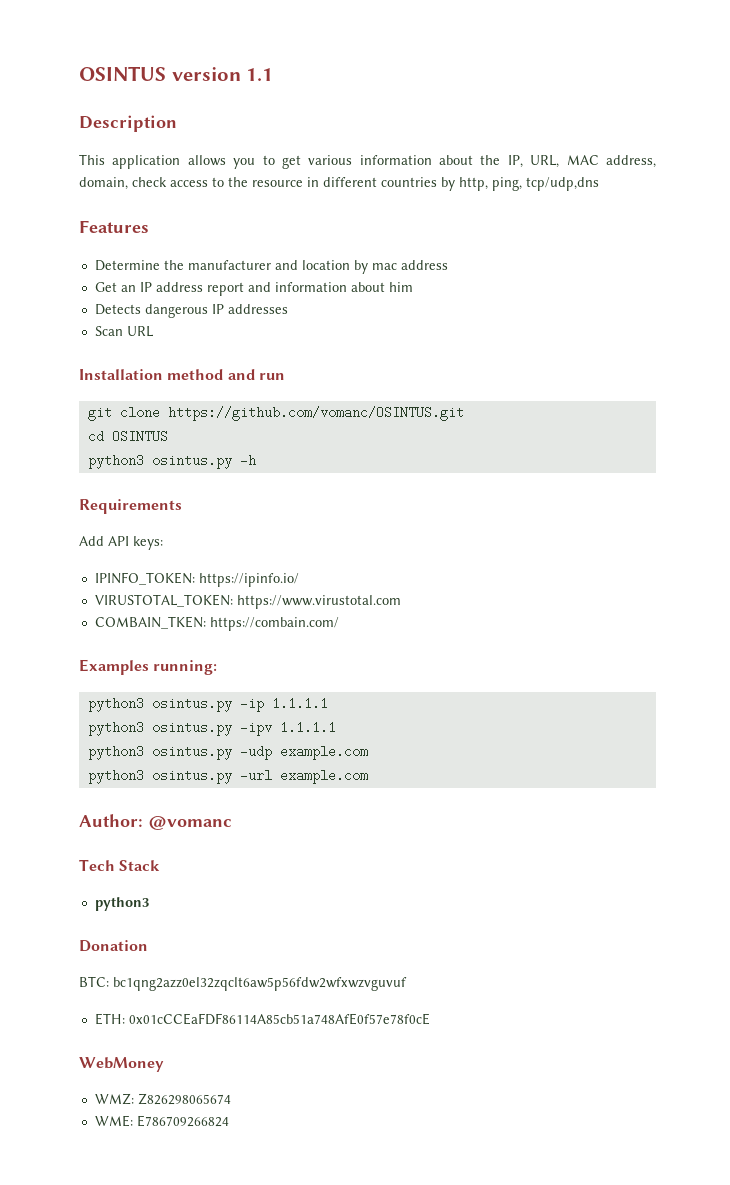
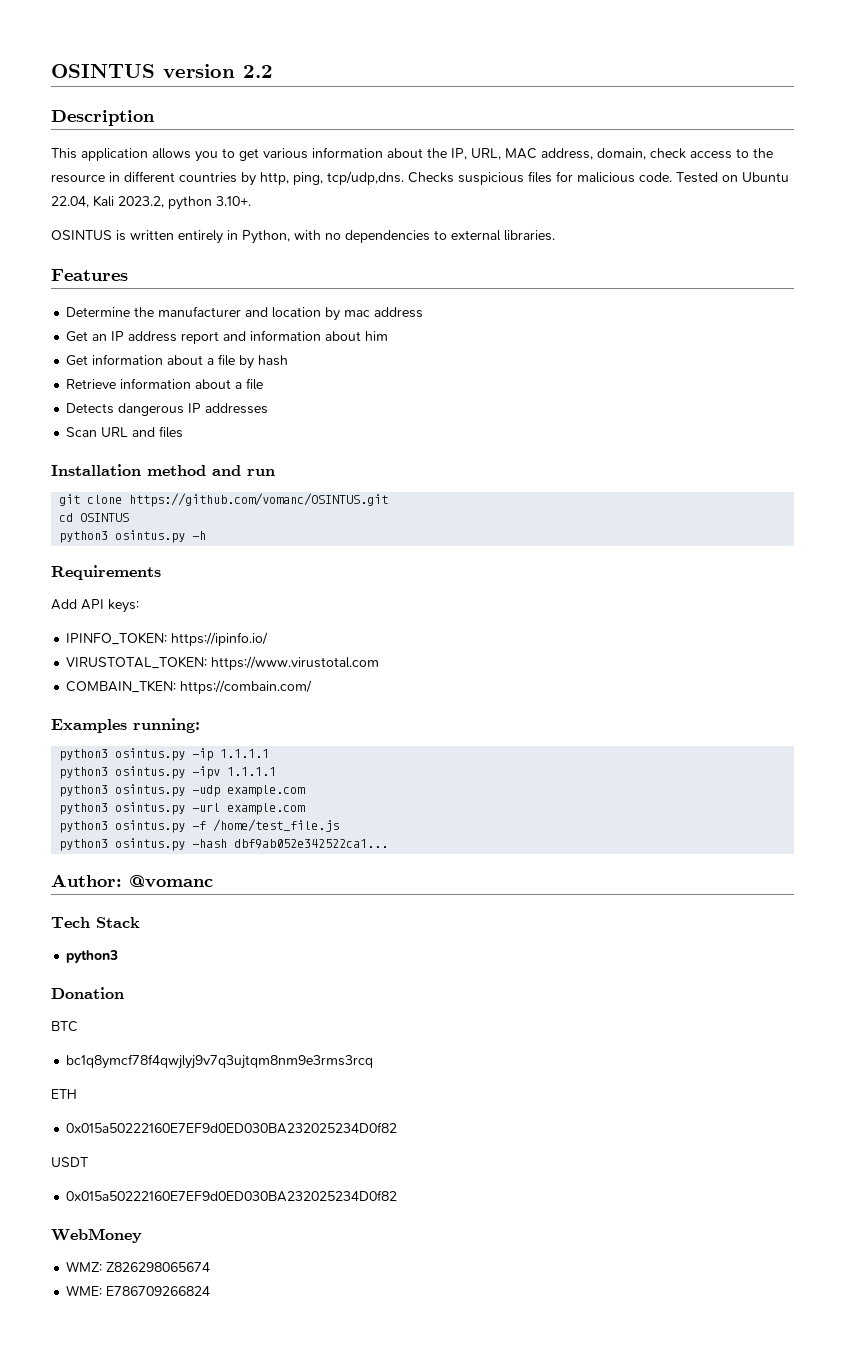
- OSINTUS version 1.1
+ OSINTUS version 2.2
- This application allows you to get various information about the IP, URL, MAC address, domain, check access to the resource in different countries by http, ping, tcp/udp,dns
+ This application allows you to get various information about the IP, URL, MAC address, domain, check access to the resource in different countries by http, ping, tcp/udp,dns. Checks suspicious files for malicious code. Tested on Ubuntu 22.04, Kali 2023.2, python 3.10+.
+ OSINTUS is written entirely in Python, with no dependencies to external libraries.
+ Get information about a file by hash
+ Retrieve information about a file
- Scan URL
+ Scan URL and files
+ python3 osintus.py -f /home/test_file.js
+ python3 osintus.py -hash dbf9ab052e342522ca1...
- BTC: bc1qng2azz0el32zqclt6aw5p56fdw2wfxwzvguvuf
- ETH: 0x01cCCEaFDF86114A85cb51a748AfE0f57e78f0cE
+ BTC
+ bc1q8ymcf78f4qwjlyj9v7q3ujtqm8nm9e3rms3rcq
+ ETH
+ 0x015a50222160E7EF9d0ED030BA232025234D0f82
+ USDT
+ 0x015a50222160E7EF9d0ED030BA232025234D0f82

